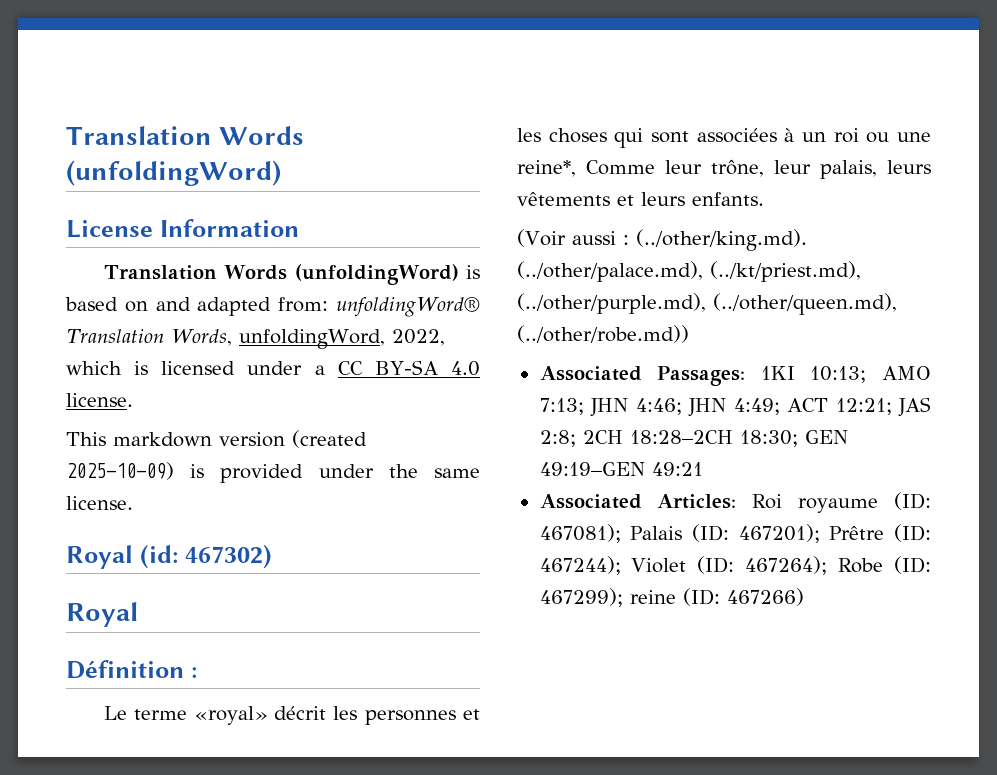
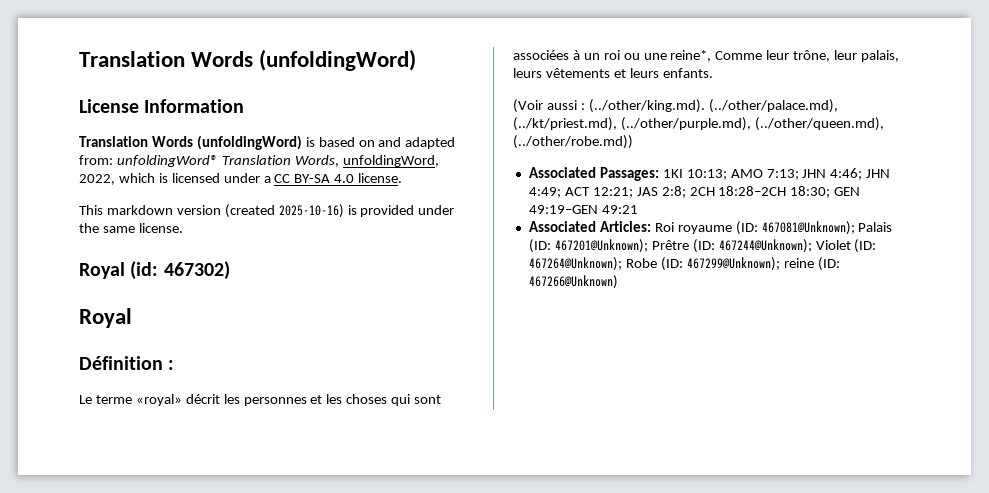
- This markdown version (created 2025-10-09) is provided under the same license.
+ This markdown version (created 2025-10-16) is provided under the same license.
- Associated Articles: Roi royaume (ID: 467081); Palais (ID: 467201); Prêtre (ID: 467244); Violet (ID: 467264); Robe (ID: 467299); reine (ID: 467266)
+ Associated Articles: Roi royaume (ID: 467081@Unknown); Palais (ID: 467201@Unknown); Prêtre (ID: 467244@Unknown); Violet (ID: 467264@Unknown); Robe (ID: 467299@Unknown); reine (ID: 467266@Unknown)

